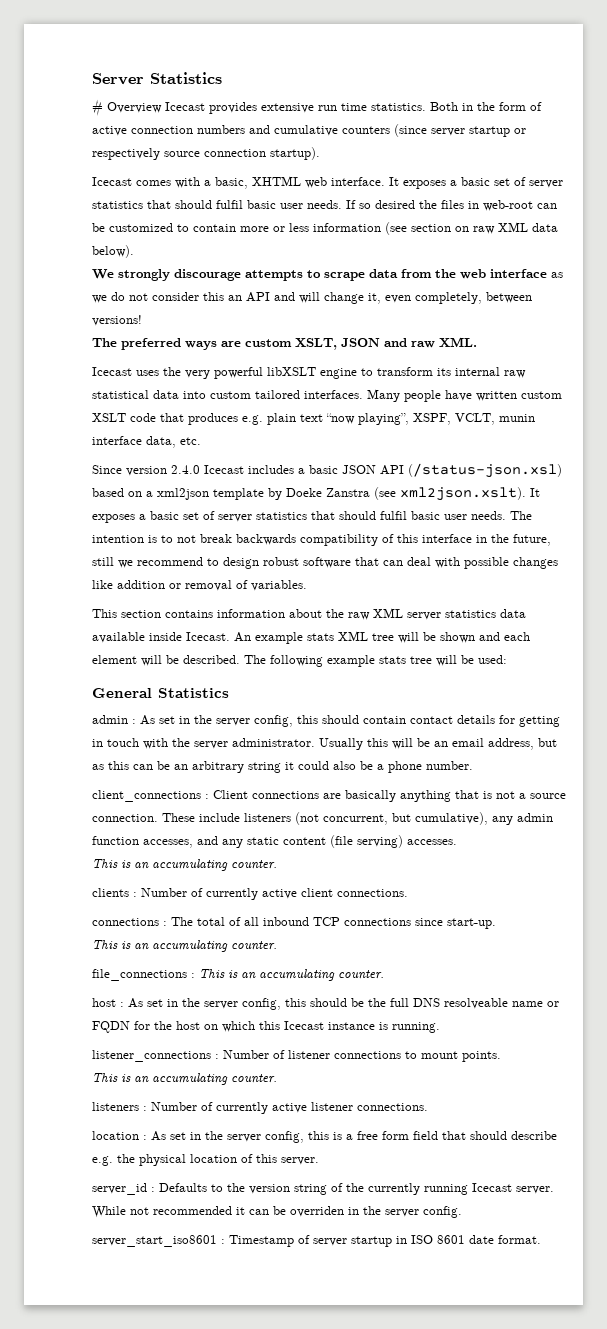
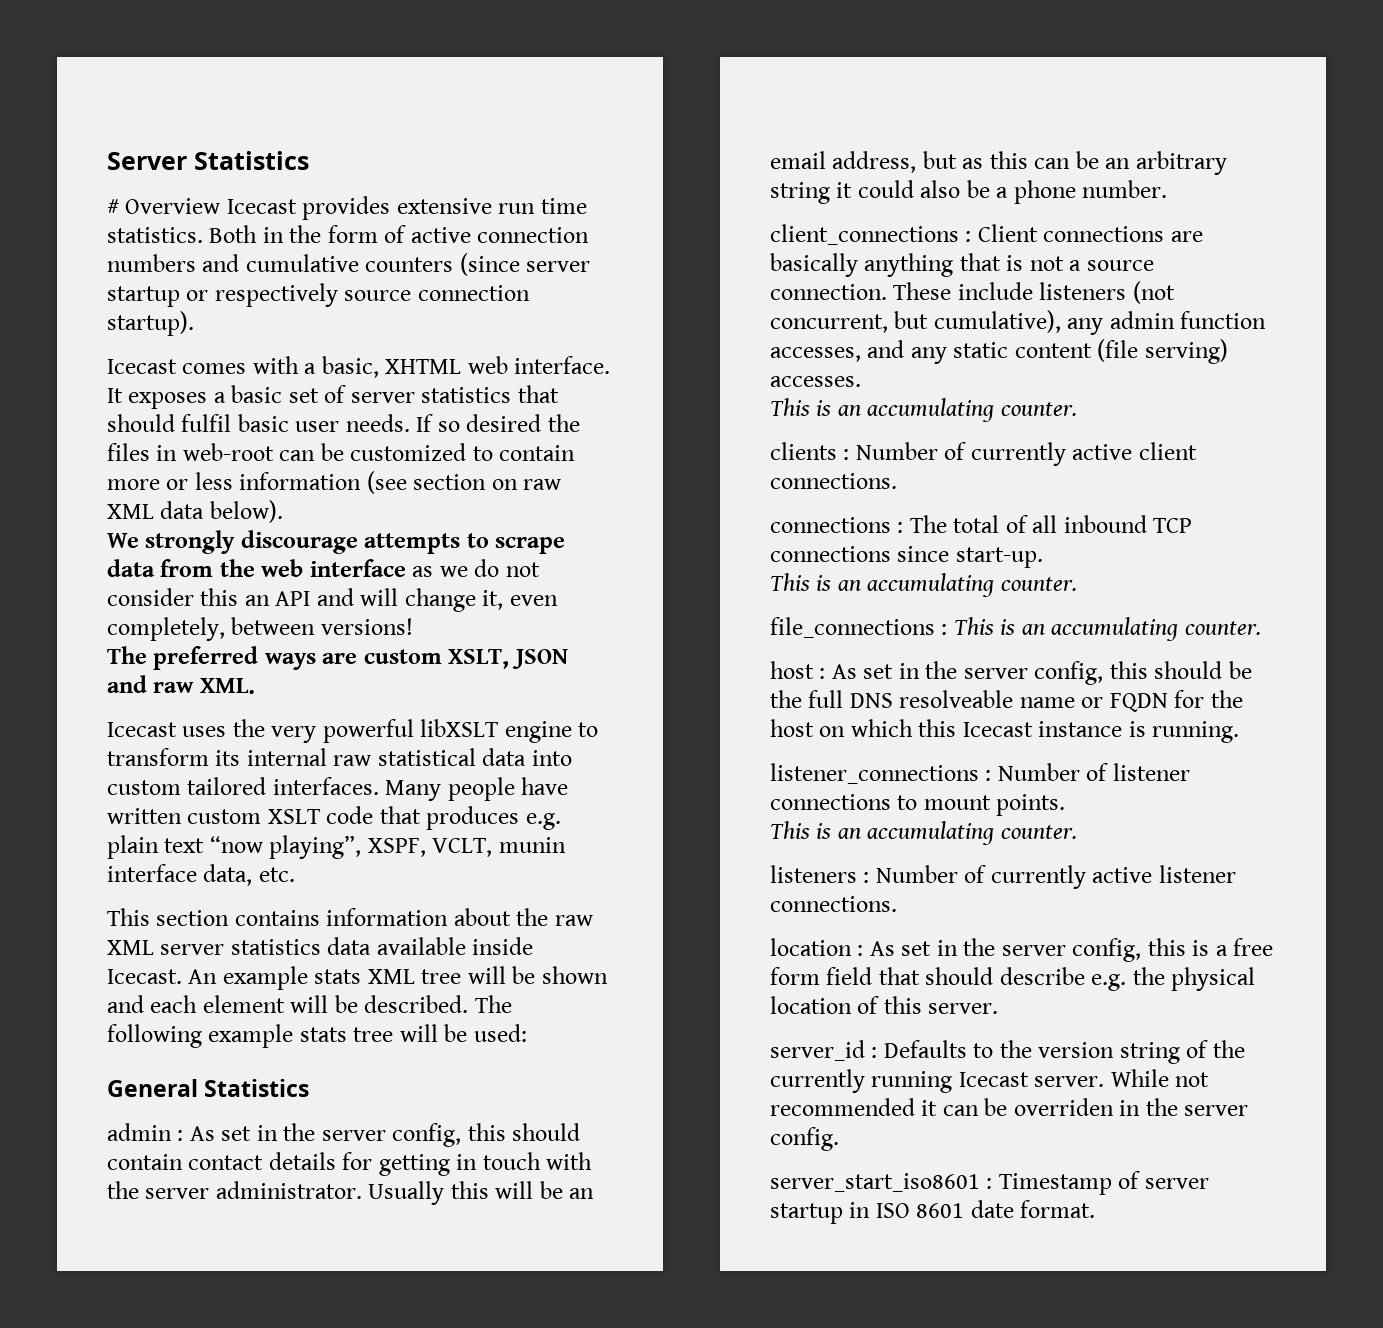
- Since version 2.4.0 Icecast includes a basic JSON API (/status-json.xsl) based on a xml2json template by Doeke Zanstra (see xml2json.xslt). It exposes a basic set of server statistics that should fulfil basic user needs. The intention is to not break backwards compatibility of this interface in the future, still we recommend to design robust software that can deal with possible changes like addition or removal of variables.

